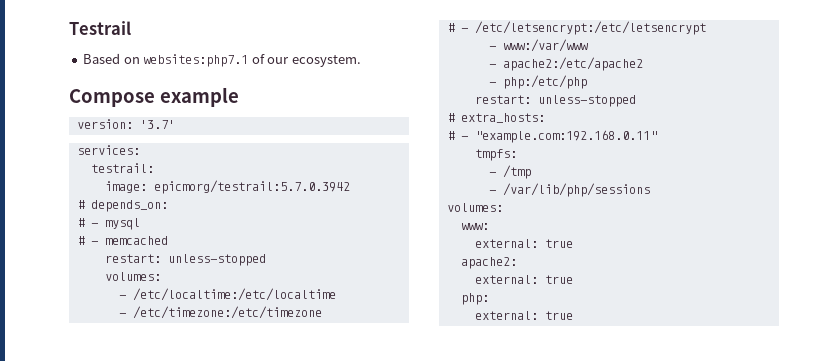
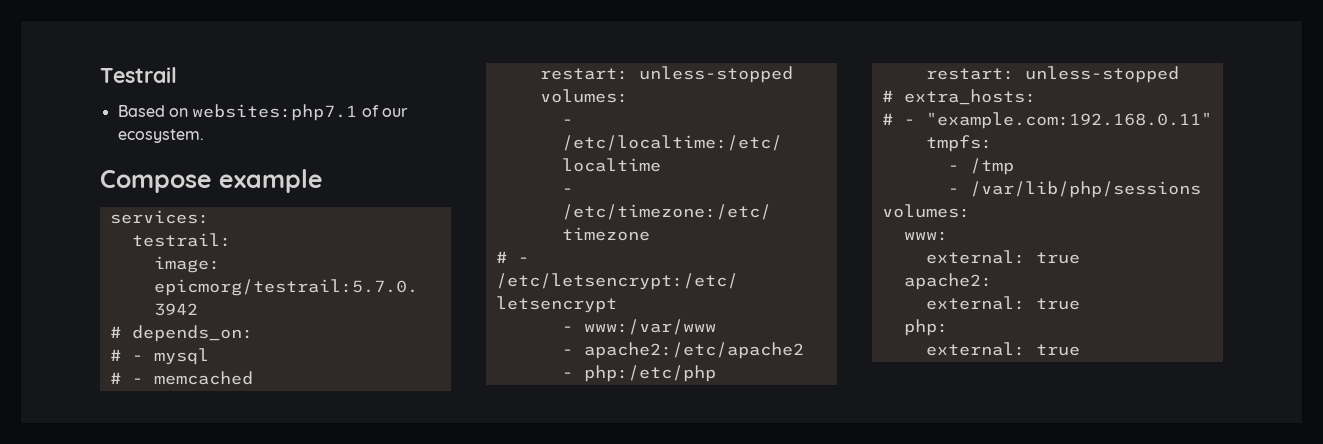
- version: '3.7'

